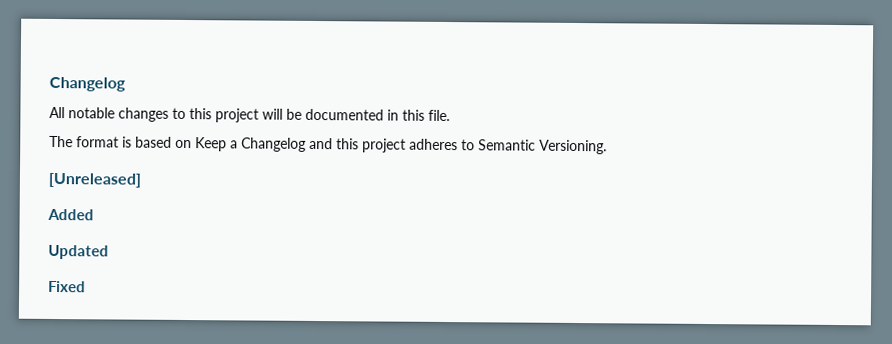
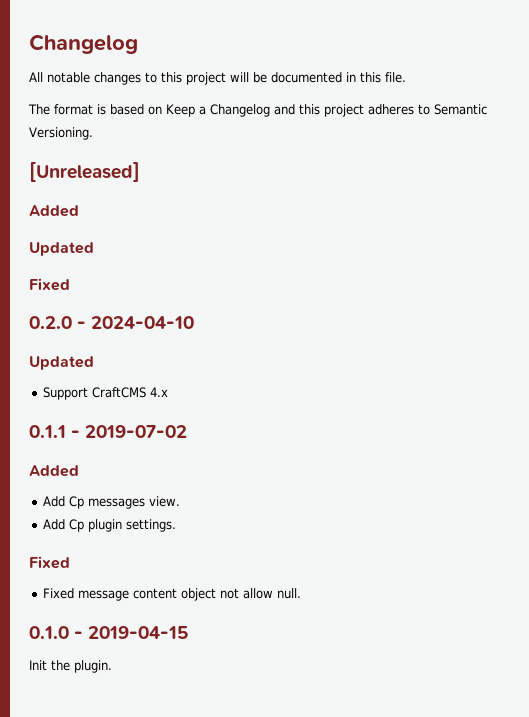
+ 0.2.0 - 2024-04-10
+ Updated
+ Support CraftCMS 4.x
+ 0.1.1 - 2019-07-02
+ Added
+ Add Cp messages view.
+ Add Cp plugin settings.
+ Fixed
+ Fixed message content object not allow null.
+ 0.1.0 - 2019-04-15
+ Init the plugin.

